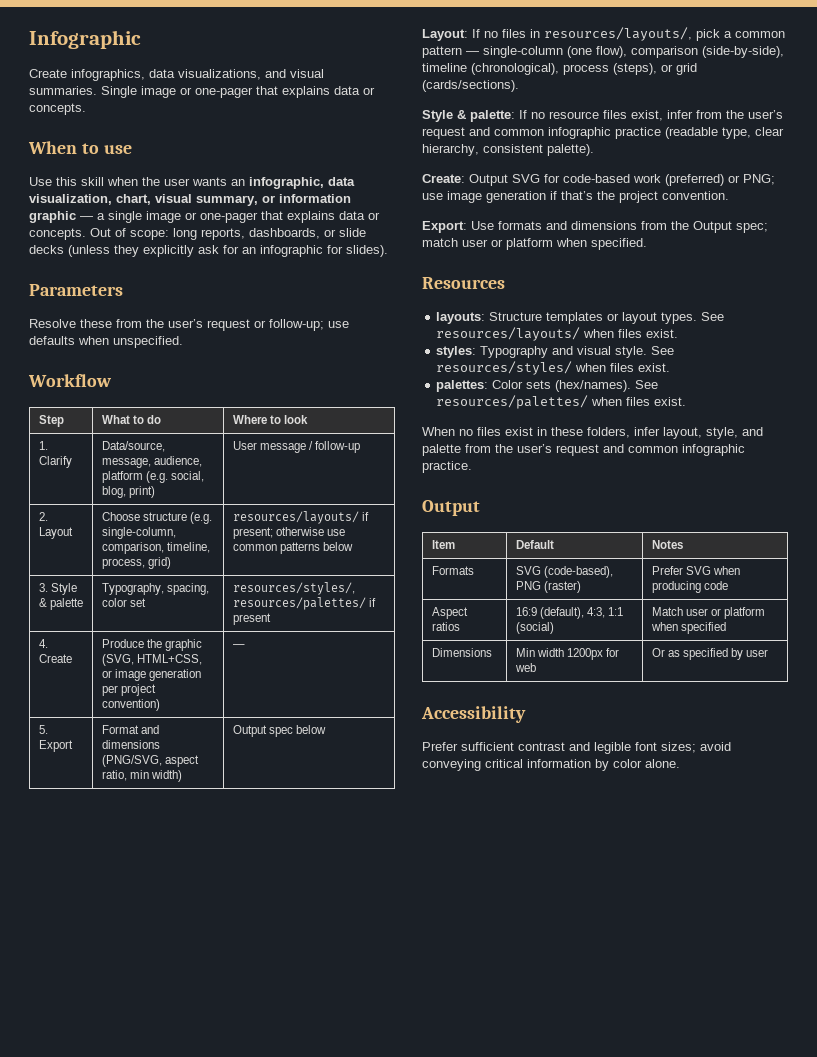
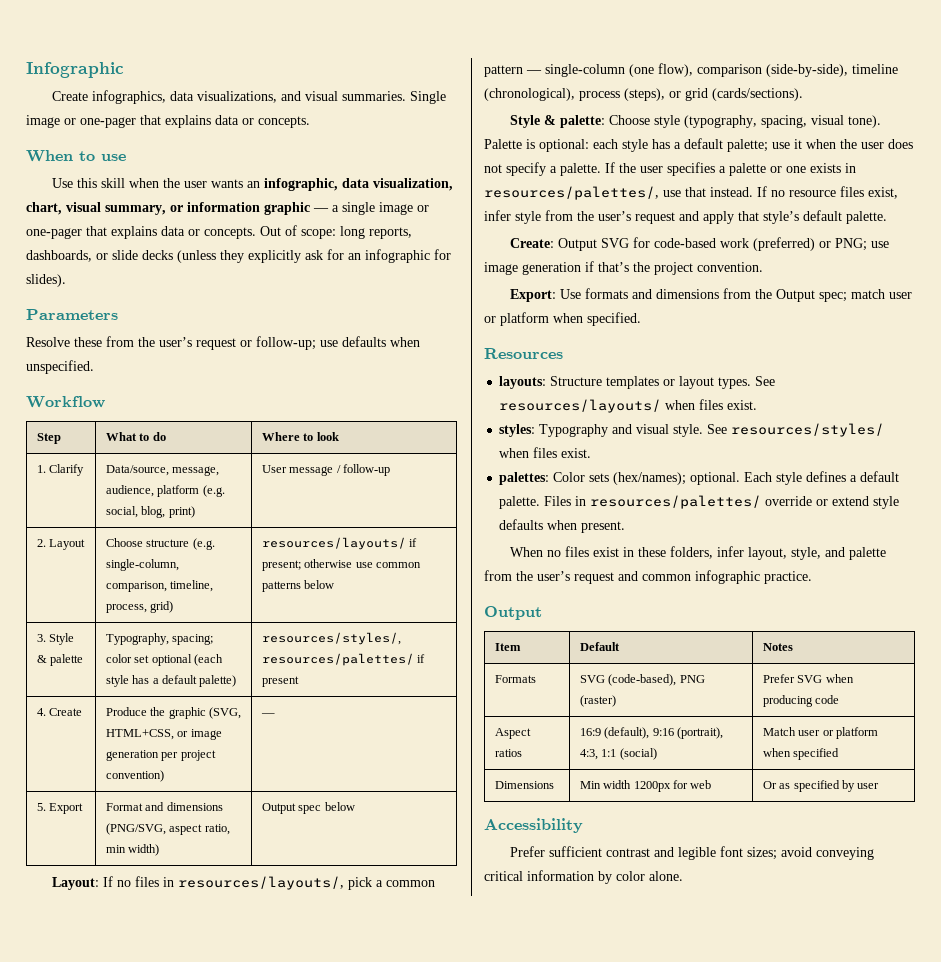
- 3. Style & palette | Typography, spacing, color set | resources/styles/, resources/palettes/ if present
+ 3. Style & palette | Typography, spacing; color set optional (each style has a default palette) | resources/styles/, resources/palettes/ if present
- Style & palette: If no resource files exist, infer from the user’s request and common infographic practice (readable type, clear hierarchy, consistent palette).
+ Style & palette: Choose style (typography, spacing, visual tone). Palette is optional: each style has a default palette; use it when the user does not specify a palette. If the user specifies a palette or one exists in resources/palettes/, use that instead. If no resource files exist, infer style from the user’s request and apply that style’s default palette.
- palettes: Color sets (hex/names). See resources/palettes/ when files exist.
+ palettes: Color sets (hex/names); optional. Each style defines a default palette. Files in resources/palettes/ override or extend style defaults when present.
- Aspect ratios | 16:9 (default), 4:3, 1:1 (social) | Match user or platform when specified
+ Aspect ratios | 16:9 (default), 9:16 (portrait), 4:3, 1:1 (social) | Match user or platform when specified

